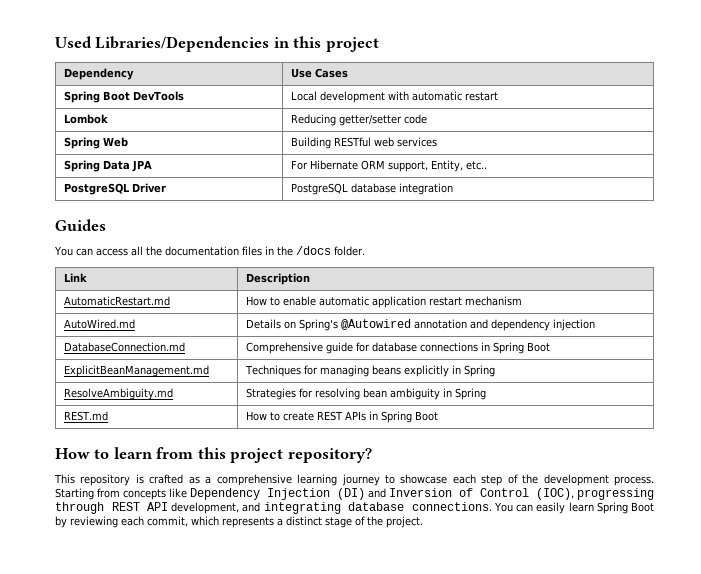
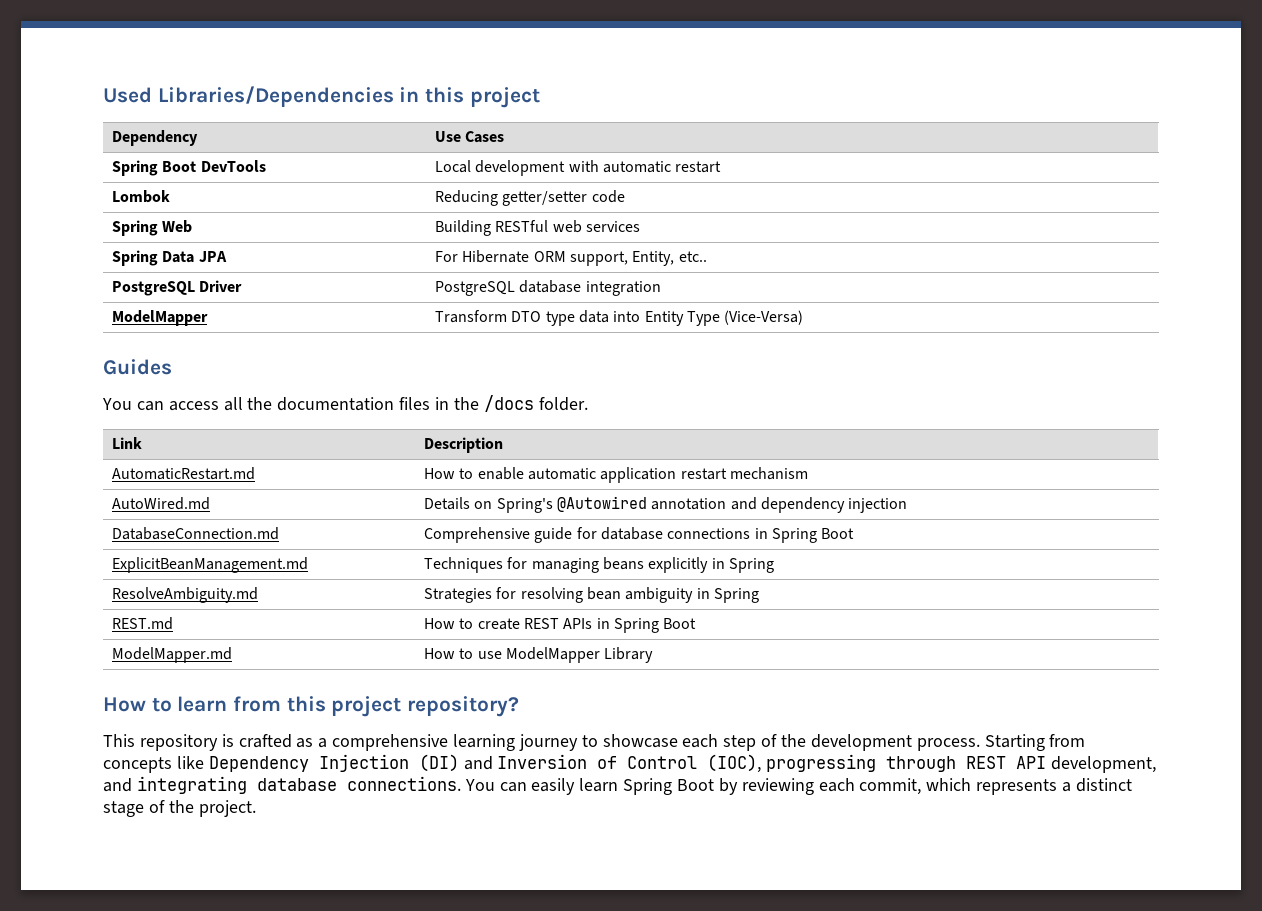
+ ModelMapper | Transform DTO type data into Entity Type (Vice-Versa)
+ ModelMapper.md | How to use ModelMapper Library

